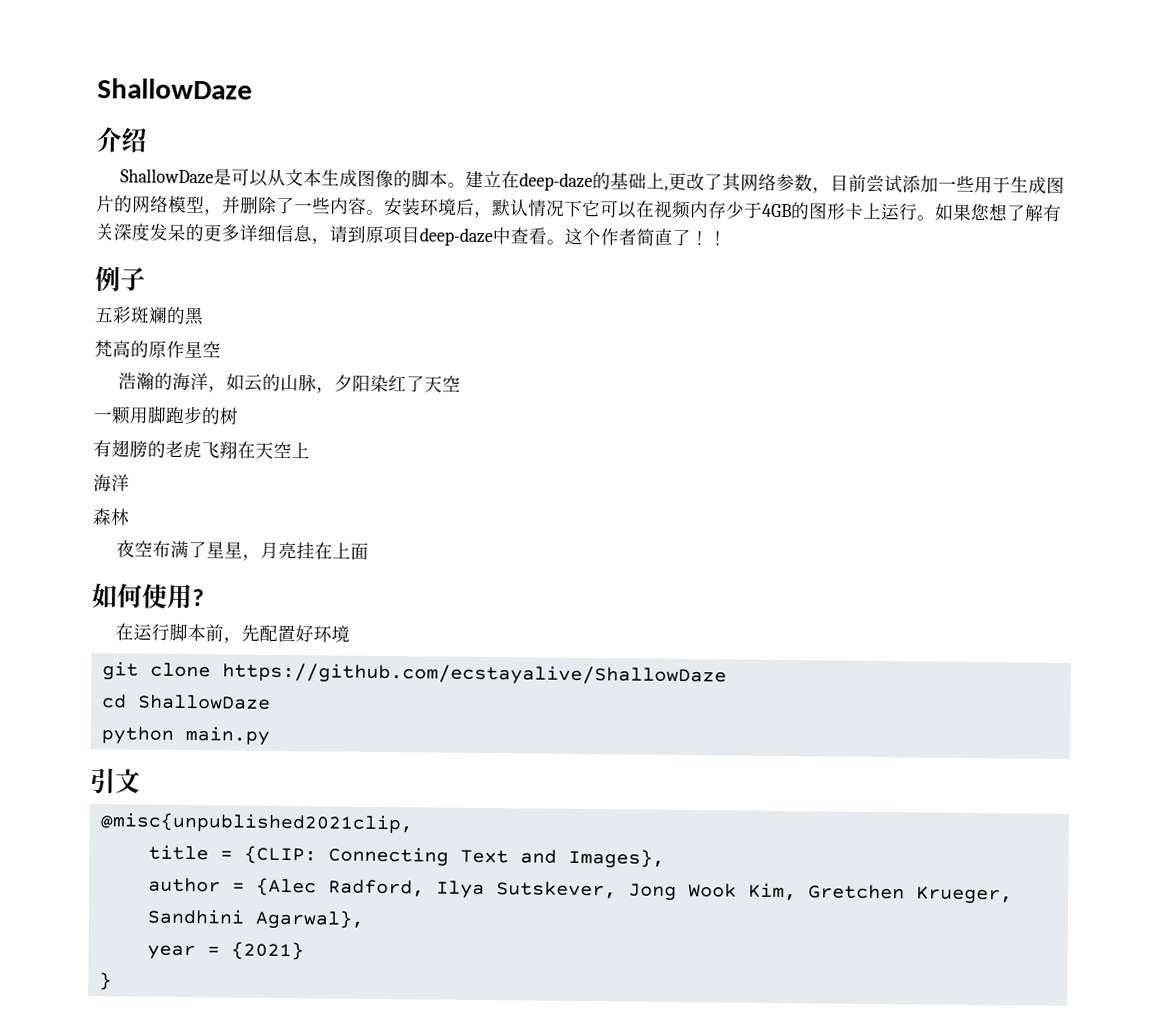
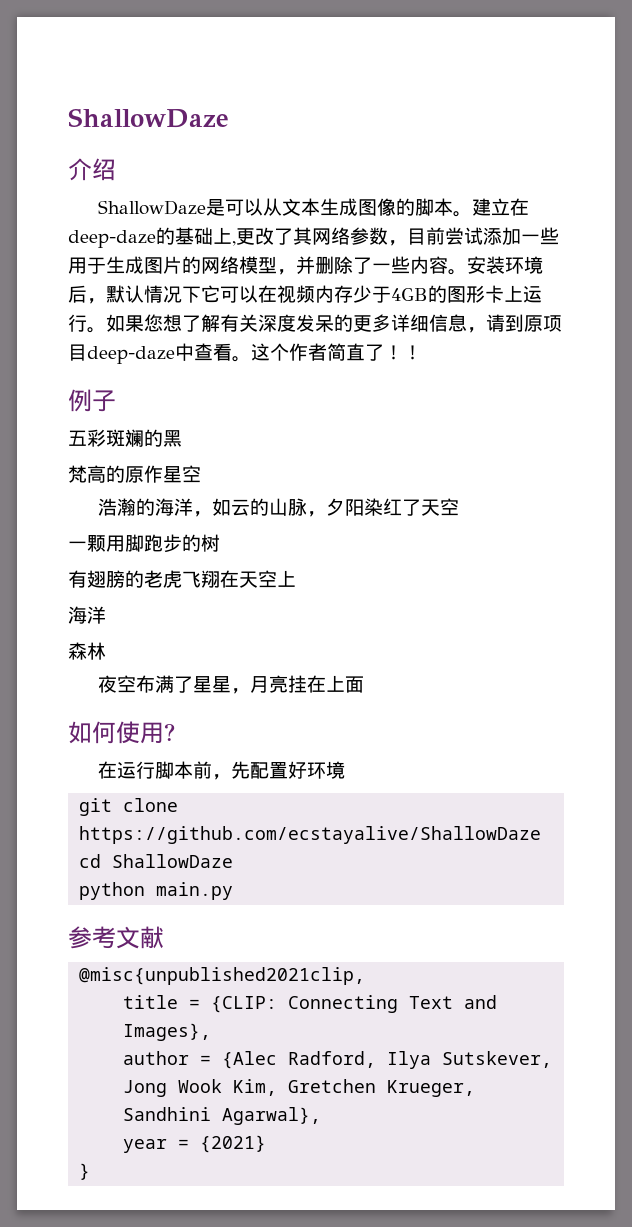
- 引文
+ 参考文献

